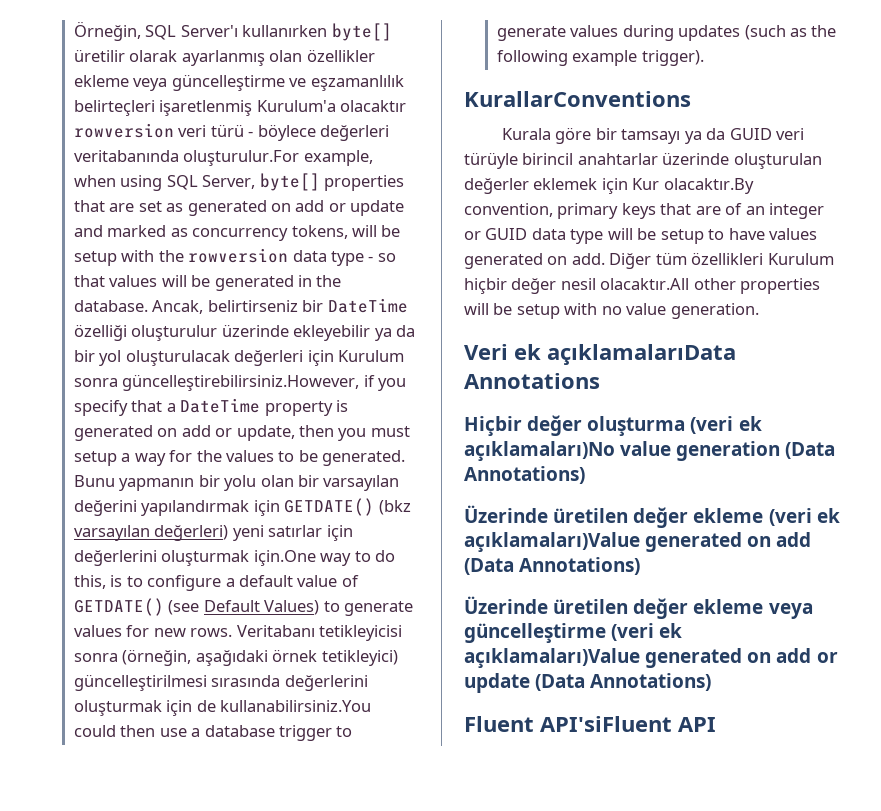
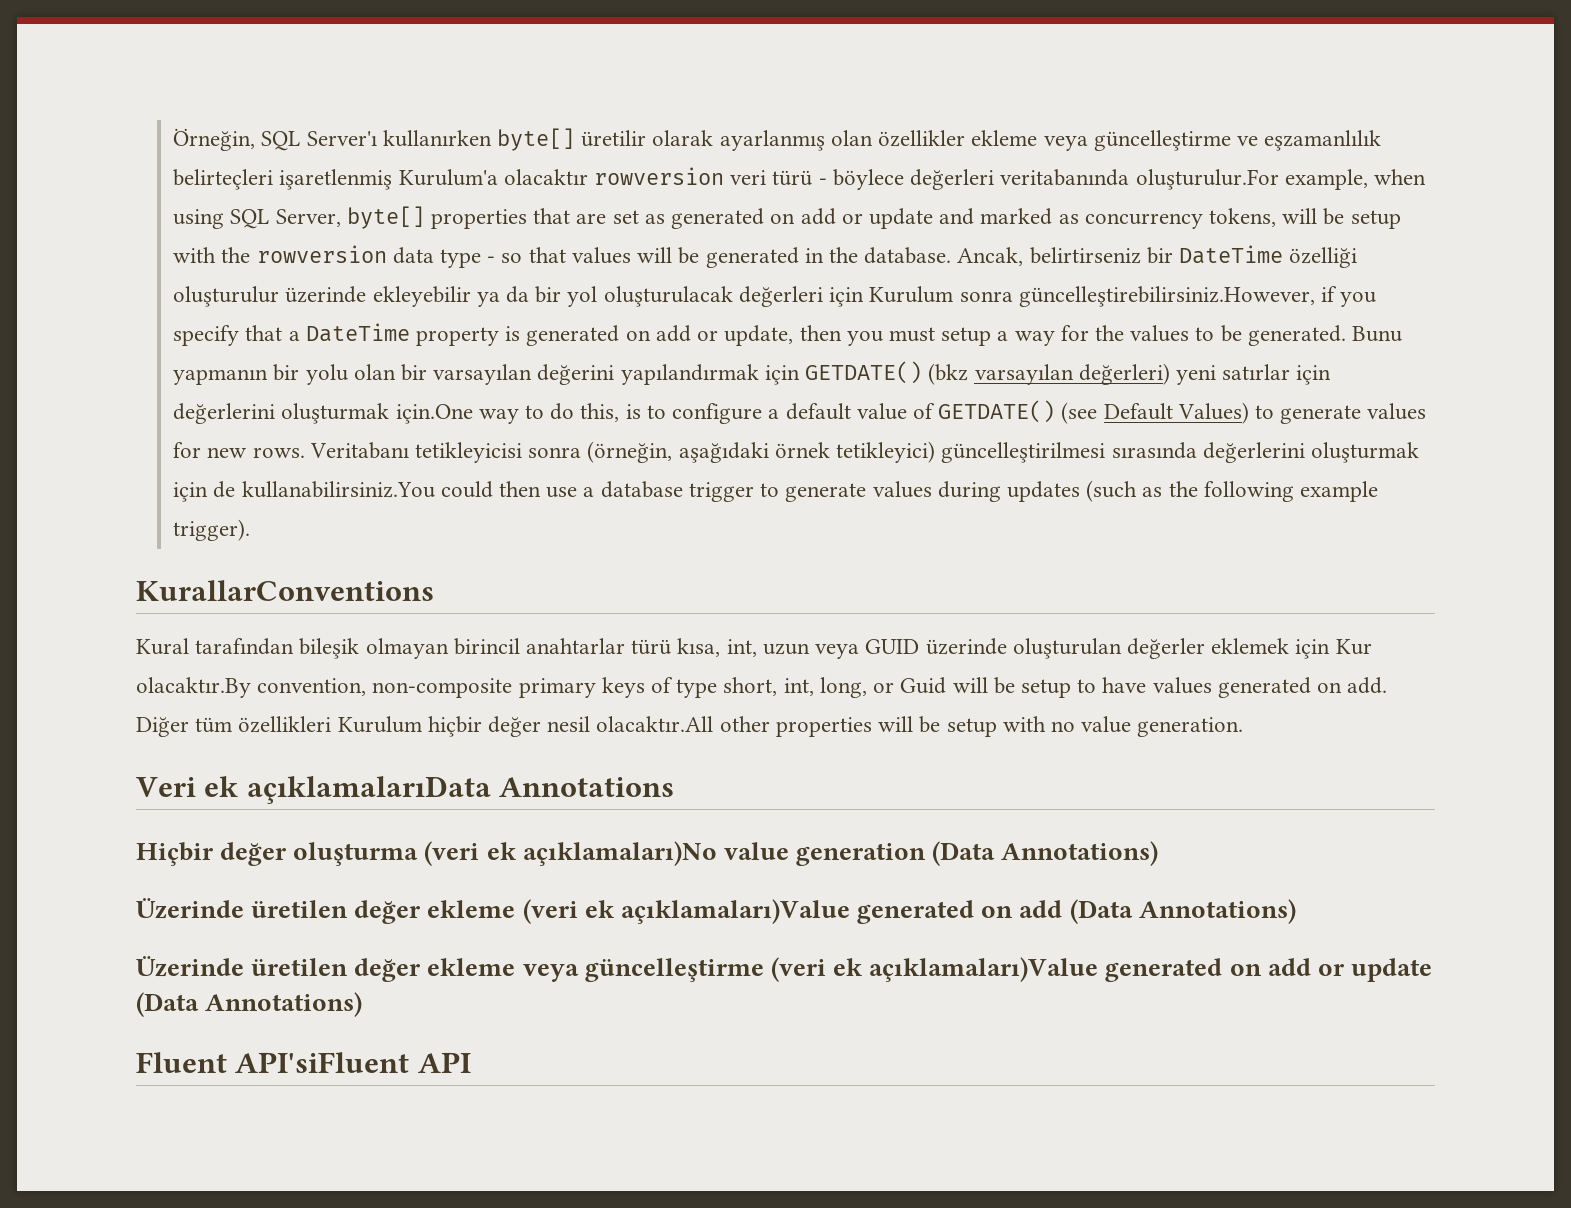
- Kurala göre bir tamsayı ya da GUID veri türüyle birincil anahtarlar üzerinde oluşturulan değerler eklemek için Kur olacaktır.By convention, primary keys that are of an integer or GUID data type will be setup to have values generated on add.
+ Kural tarafından bileşik olmayan birincil anahtarlar türü kısa, int, uzun veya GUID üzerinde oluşturulan değerler eklemek için Kur olacaktır.By convention, non-composite primary keys of type short, int, long, or Guid will be setup to have values generated on add.

